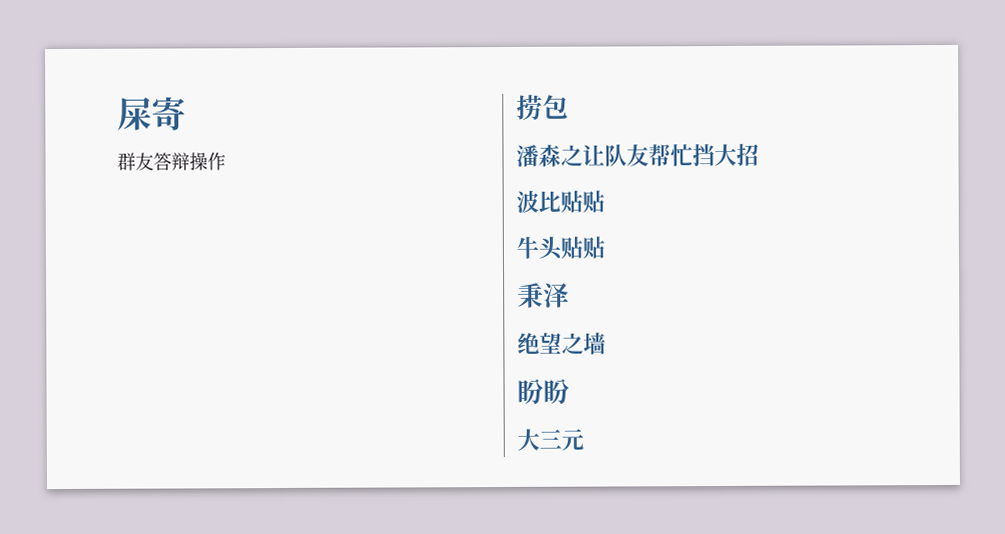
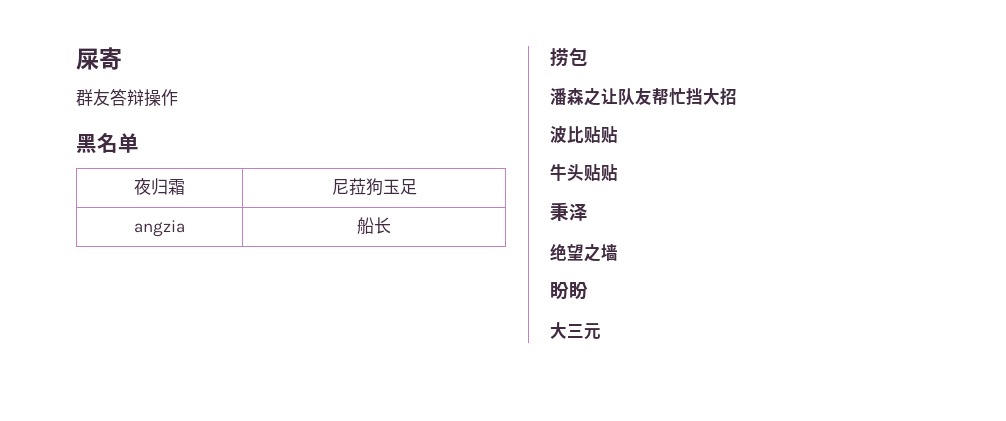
+ 黑名单
+ 夜归霜 | 尼菈狗玉足
+ angzia | 船长

